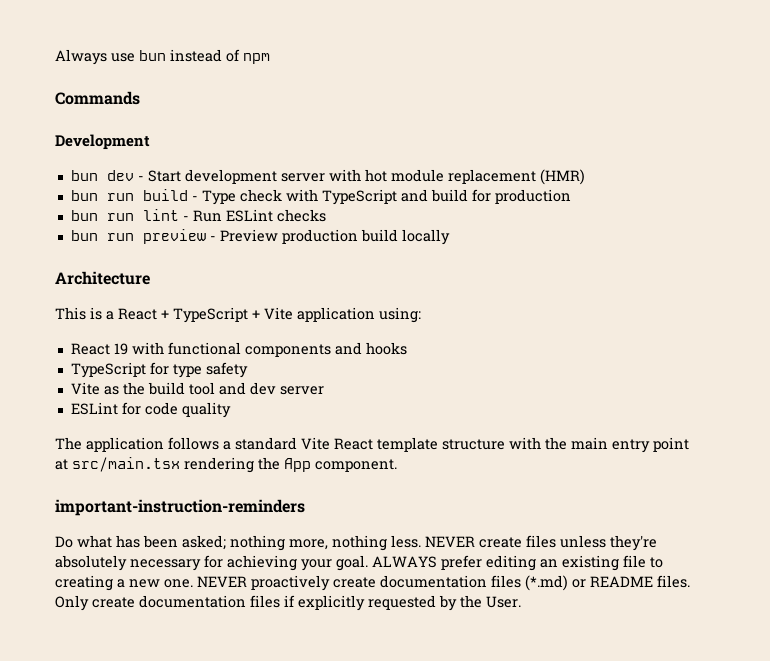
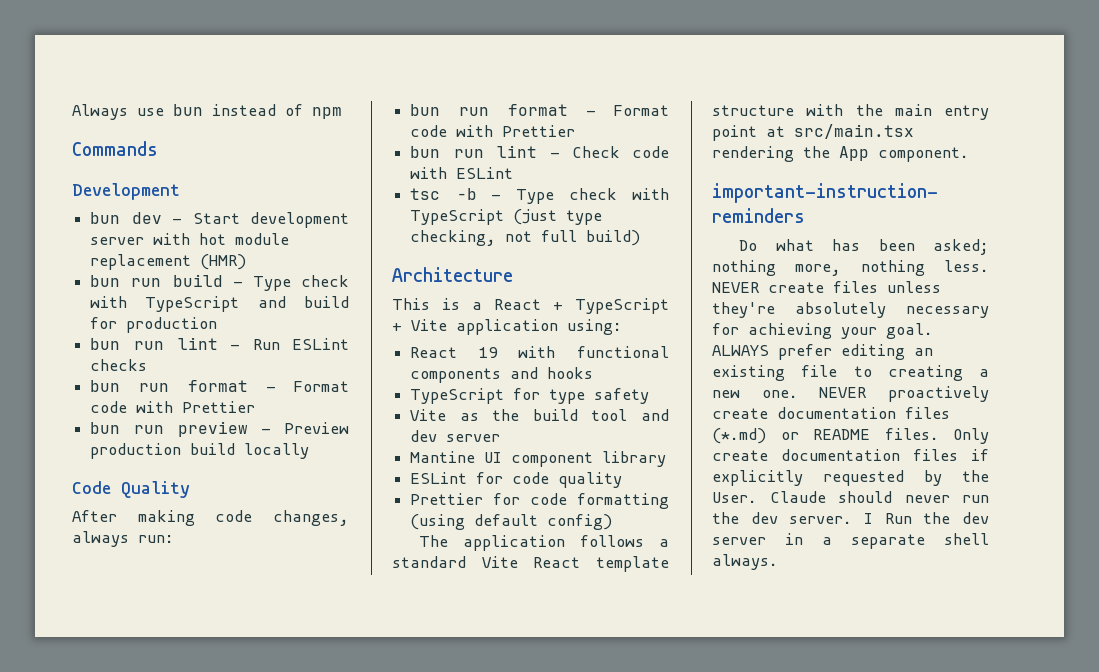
  bun run lint - Run ESLint checks
+ bun run format - Format code with Prettier
+ Code Quality
+ After making code changes, always run:
+ bun run format - Format code with Prettier
+ bun run lint - Check code with ESLint
+ tsc -b - Type check with TypeScript (just type checking, not full build)
+ Mantine UI component library
+ Prettier for code formatting (using default config)
+ Claude should never run the dev server. I Run the dev server in a separate shell always.

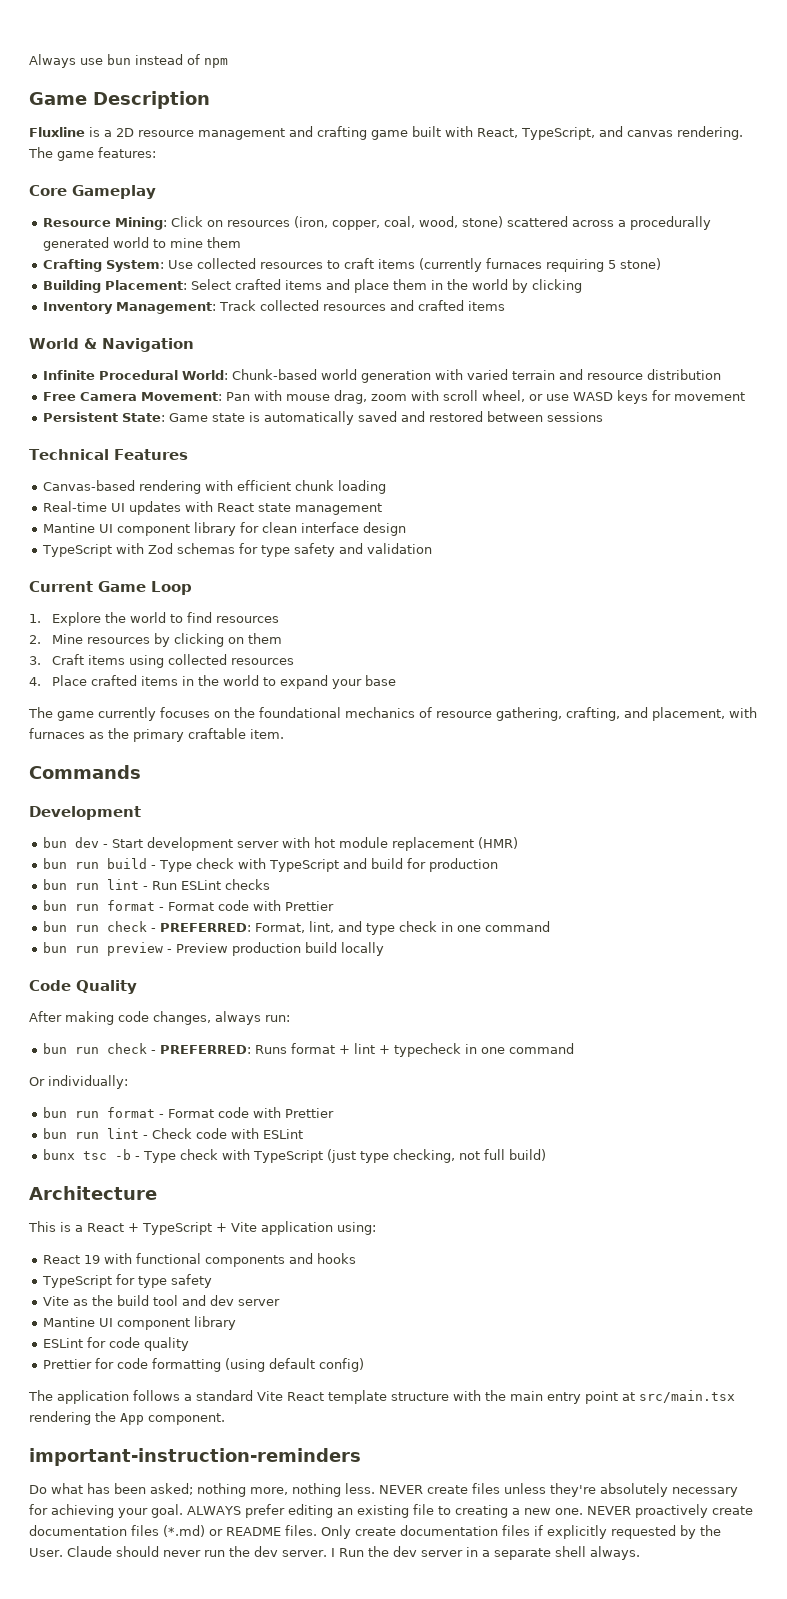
+ Game Description
+ Fluxline is a 2D resource management and crafting game built with React, TypeScript, and canvas rendering. The game features:
+ Core Gameplay
+ Resource Mining: Click on resources (iron, copper, coal, wood, stone) scattered across a procedurally generated world to mine them
+ Crafting System: Use collected resources to craft items (currently furnaces requiring 5 stone)
+ Building Placement: Select crafted items and place them in the world by clicking
+ Inventory Management: Track collected resources and crafted items
+ World & Navigation
+ Infinite Procedural World: Chunk-based world generation with varied terrain and resource distribution
+ Free Camera Movement: Pan with mouse drag, zoom with scroll wheel, or use WASD keys for movement
+ Persistent State: Game state is automatically saved and restored between sessions
+ Technical Features
+ Canvas-based rendering with efficient chunk loading
+ Real-time UI updates with React state management
+ Mantine UI component library for clean interface design
+ TypeScript with Zod schemas for type safety and validation
+ Current Game Loop
+ 1. Explore the world to find resources
+ 2. Mine resources by clicking on them
+ 3. Craft items using collected resources
+ 4. Place crafted items in the world to expand your base
+ The game currently focuses on the foundational mechanics of resource gathering, crafting, and placement, with furnaces as the primary craftable item.
+ bun run check - PREFERRED: Format, lint, and type check in one command
+ bun run check - PREFERRED: Runs format + lint + typecheck in one command
+ Or individually:
- tsc -b - Type check with TypeScript (just type checking, not full build)
+ bunx tsc -b - Type check with TypeScript (just type checking, not full build)

